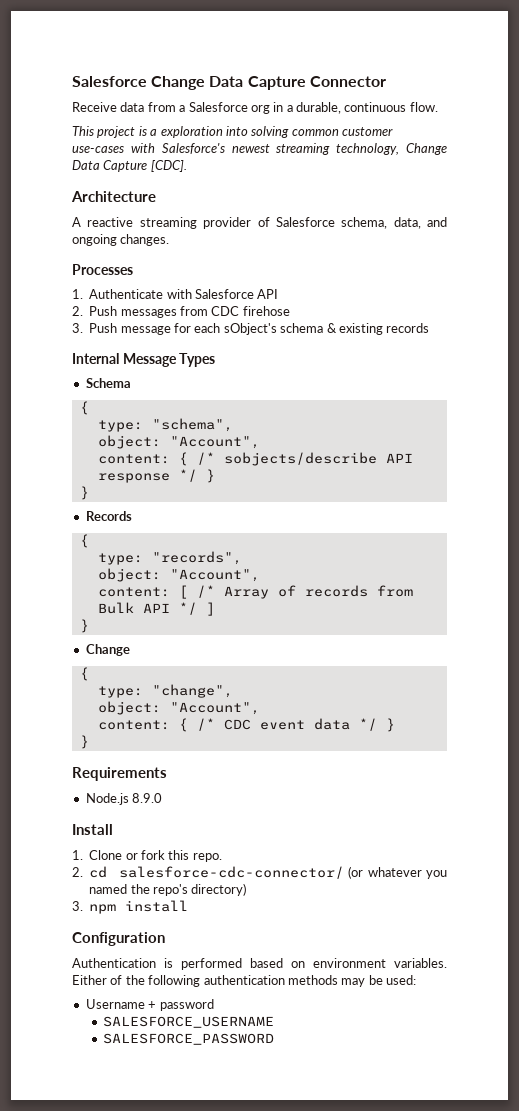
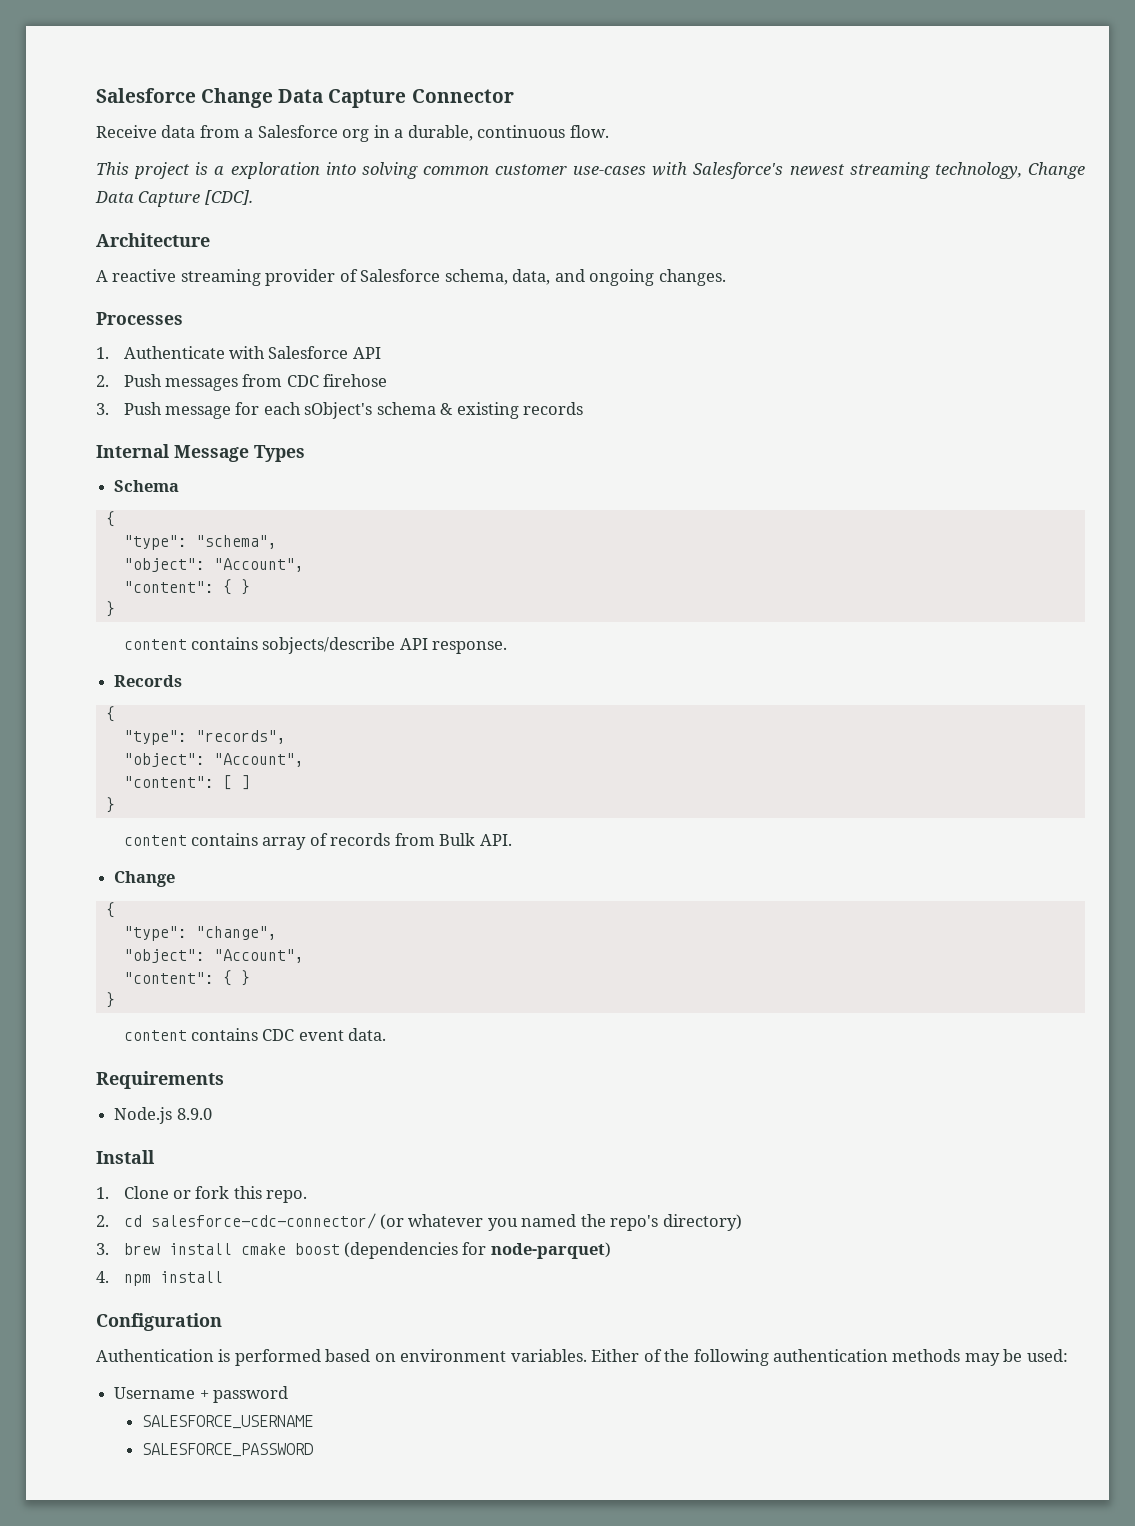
- type: "schema",
- object: "Account",
- content: { /* sobjects/describe API response */ }
+ "type": "schema",
+ "object": "Account",
+ "content": { }
  }
+ content contains sobjects/describe API response.
- type: "records",
- object: "Account",
- content: [ /* Array of records from Bulk API */ ]
+ "type": "records",
+ "object": "Account",
+ "content": [ ]
  }
+ content contains array of records from Bulk API.
- type: "change",
- object: "Account",
- content: { /* CDC event data */ }
+ "type": "change",
+ "object": "Account",
+ "content": { }
  }
+ content contains CDC event data.
- 3. npm install
+ 3. brew install cmake boost (dependencies for node-parquet)
+ 4. npm install

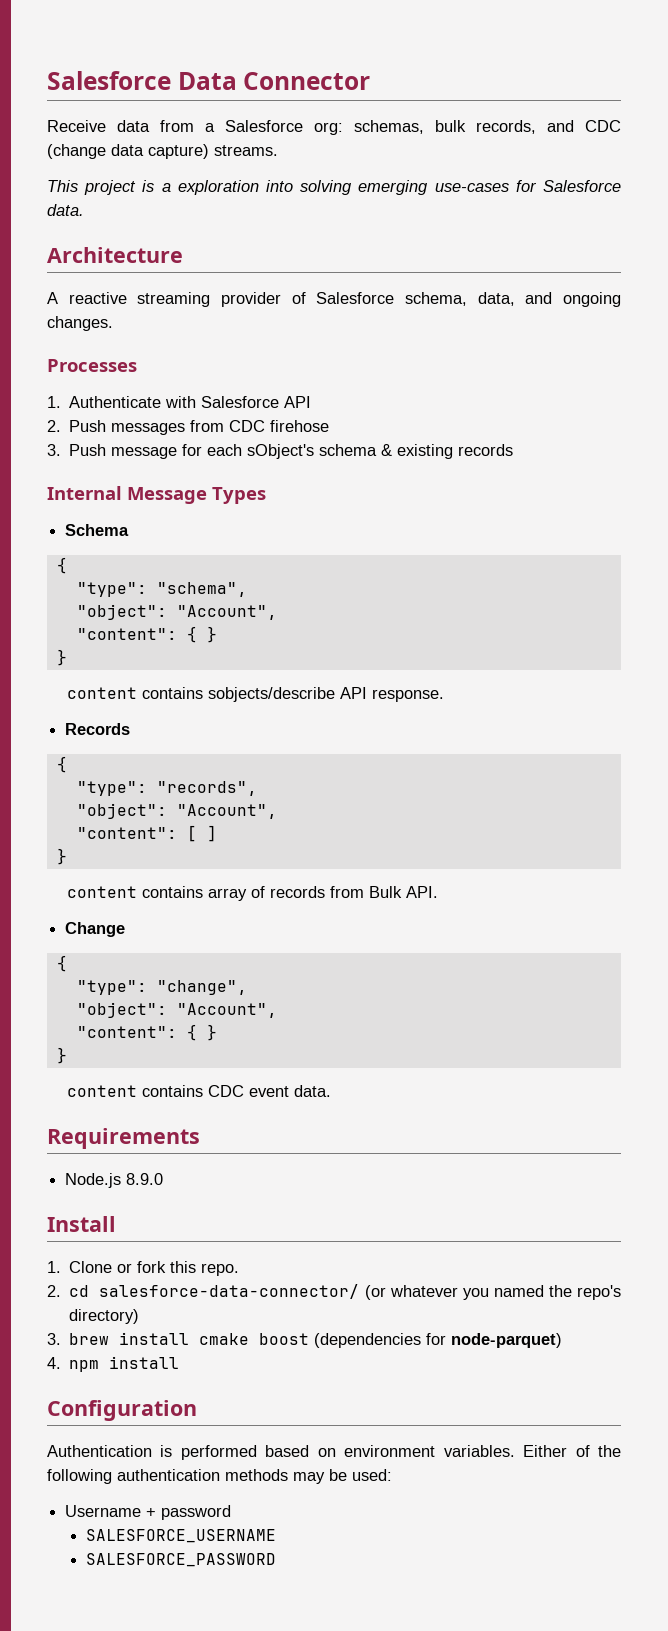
- Salesforce Change Data Capture Connector
+ Salesforce Data Connector
- Receive data from a Salesforce org in a durable, continuous flow.
+ Receive data from a Salesforce org: schemas, bulk records, and CDC (change data capture) streams.
- This project is a exploration into solving common customer use-cases with Salesforce's newest streaming technology, Change Data Capture [CDC].
+ This project is a exploration into solving emerging use-cases for Salesforce data.
- 2. cd salesforce-cdc-connector/ (or whatever you named the repo's directory)
+ 2. cd salesforce-data-connector/ (or whatever you named the repo's directory)

